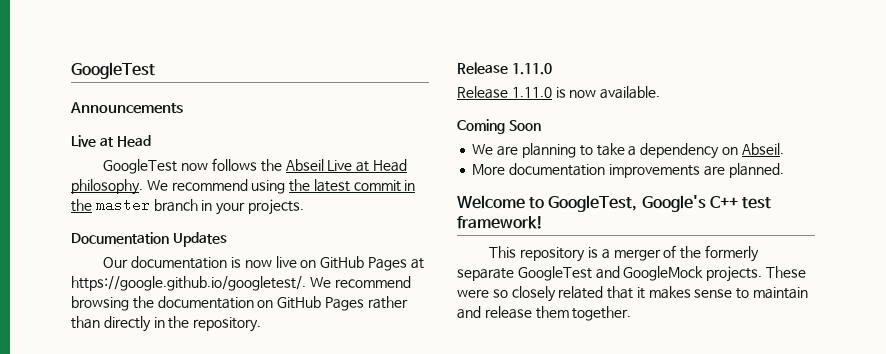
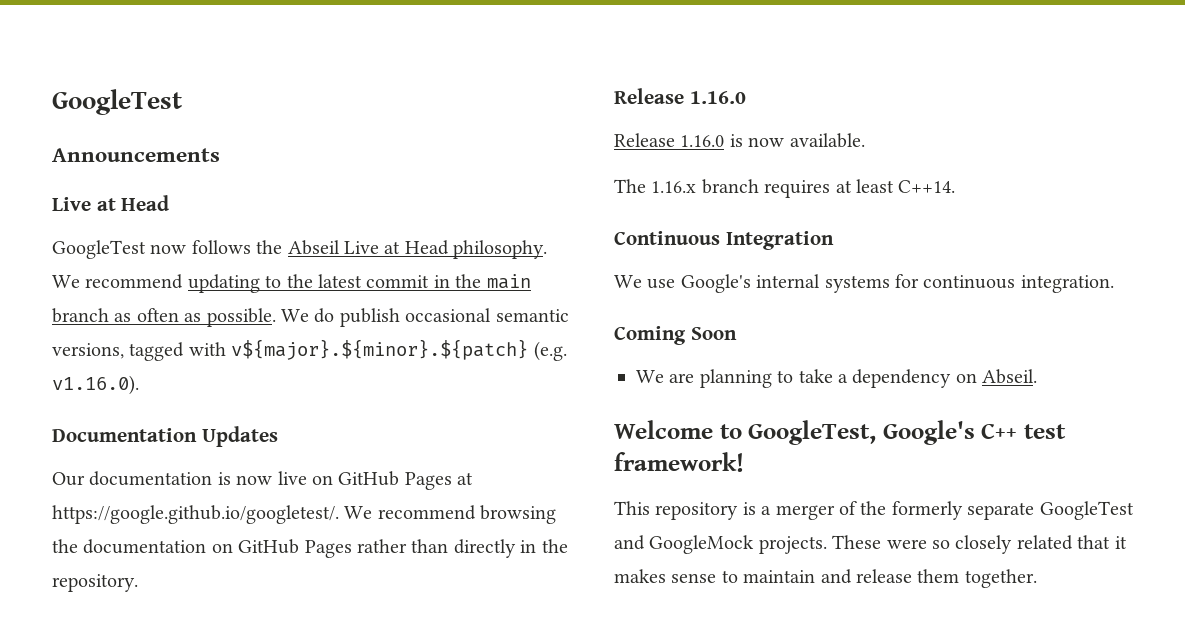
- We recommend using the latest commit in the master branch in your projects.
+ We recommend updating to the latest commit in the main branch as often as possible. We do publish occasional semantic versions, tagged with v${major}.${minor}.${patch} (e.g. v1.16.0).
  Our documentation is now live on GitHub Pages at https://google.github.io/googletest/. We recommend browsing the documentation on GitHub Pages rather than directly in the repository.
- Release 1.11.0
- Release 1.11.0 is now available.
+ Release 1.16.0
+ Release 1.16.0 is now available.
+ The 1.16.x branch requires at least C++14.
+ Continuous Integration
+ We use Google's internal systems for continuous integration.
- More documentation improvements are planned.

